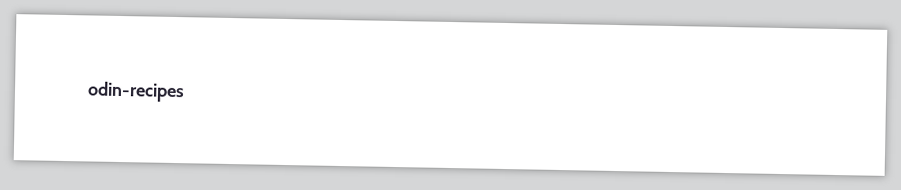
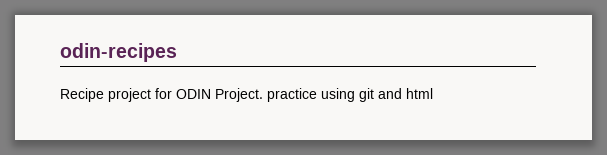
+ Recipe project for ODIN Project. practice using git and html

